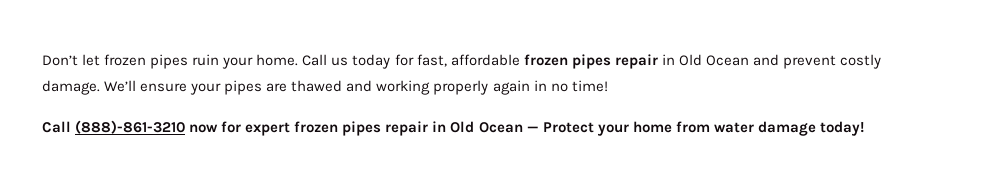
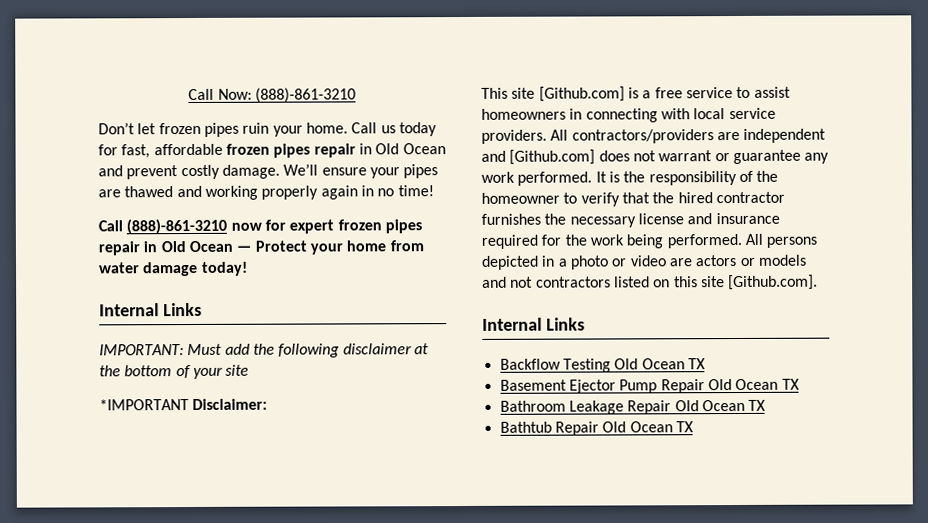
+ Call Now: (888)-861-3210
  Call (888)-861-3210 now for expert frozen pipes repair in Old Ocean — Protect your home from water damage today!
+ Internal Links
+ IMPORTANT: Must add the following disclaimer at the bottom of your site
+ *IMPORTANT Disclaimer:
+ This site [Github.com] is a free service to assist homeowners in connecting with local service providers. All contractors/providers are independent and [Github.com] does not warrant or guarantee any work performed. It is the responsibility of the homeowner to verify that the hired contractor furnishes the necessary license and insurance required for the work being performed. All persons depicted in a photo or video are actors or models and not contractors listed on this site [Github.com].
+ Internal Links
+ Backflow Testing Old Ocean TX
+ Basement Ejector Pump Repair Old Ocean TX
+ Bathroom Leakage Repair Old Ocean TX
+ Bathtub Repair Old Ocean TX

